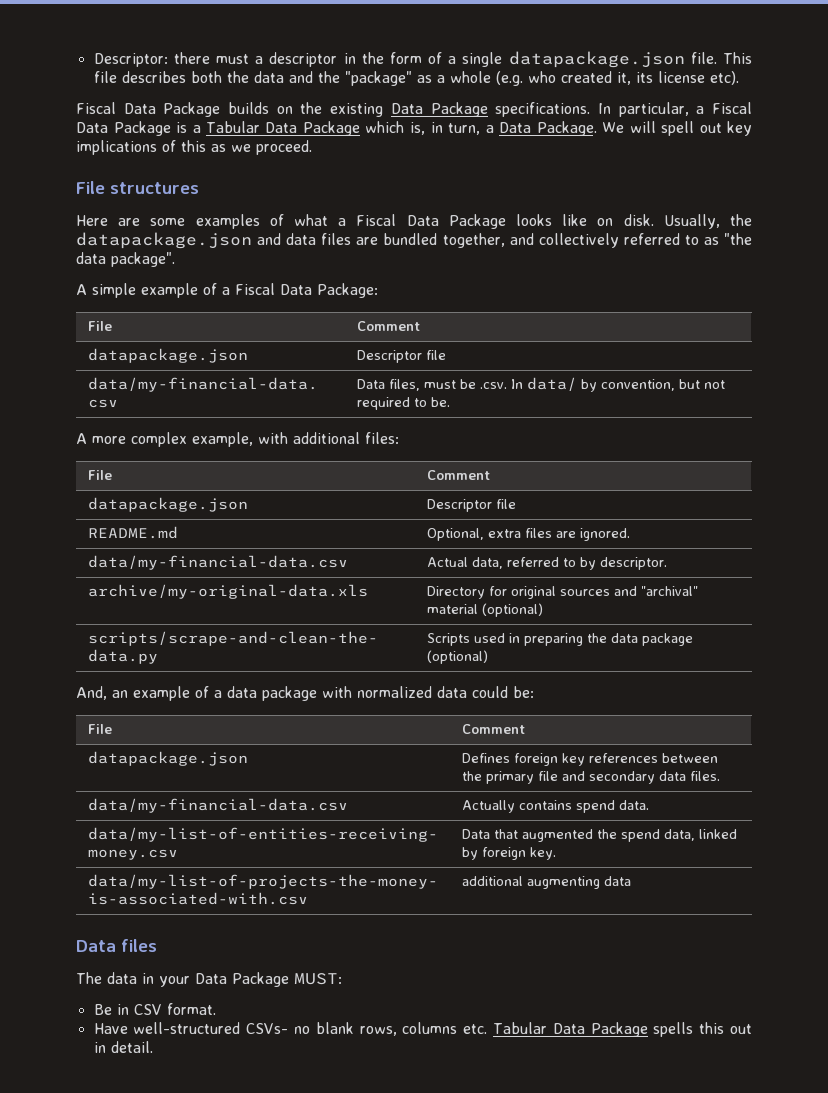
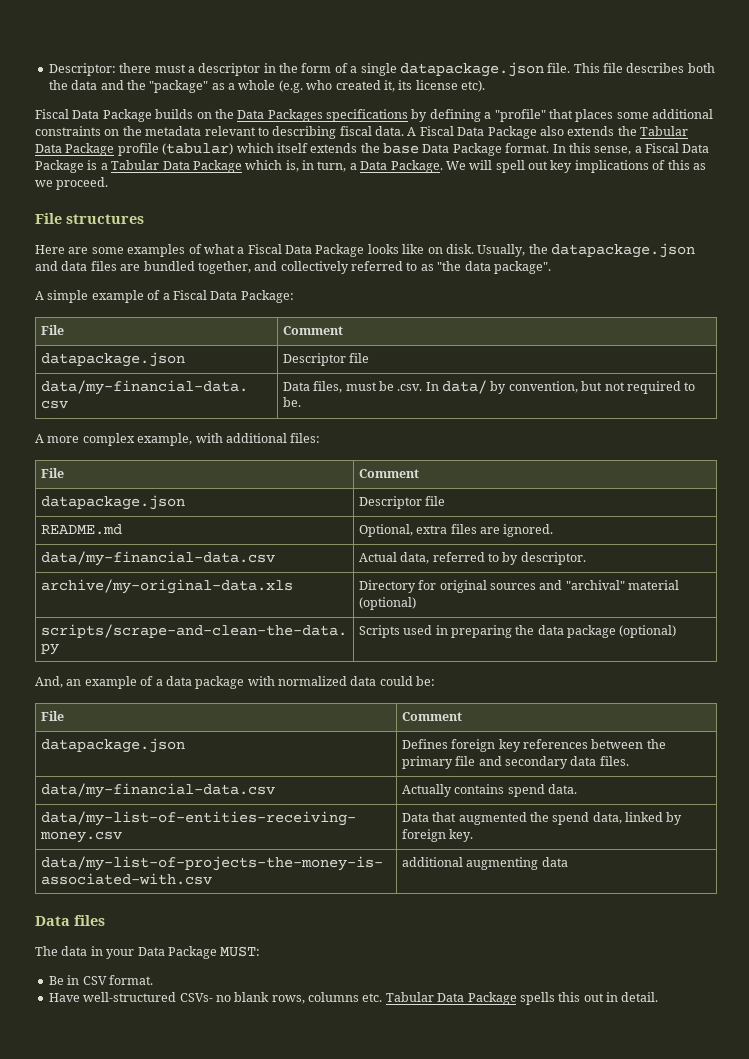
- Fiscal Data Package builds on the existing Data Package specifications. In particular, a Fiscal Data Package is a Tabular Data Package which is, in turn, a Data Package.
+ Fiscal Data Package builds on the Data Packages specifications by defining a "profile" that places some additional constraints on the metadata relevant to describing fiscal data. A Fiscal Data Package also extends the Tabular Data Package profile (tabular) which itself extends the base Data Package format. In this sense, a Fiscal Data Package is a Tabular Data Package which is, in turn, a Data Package.

